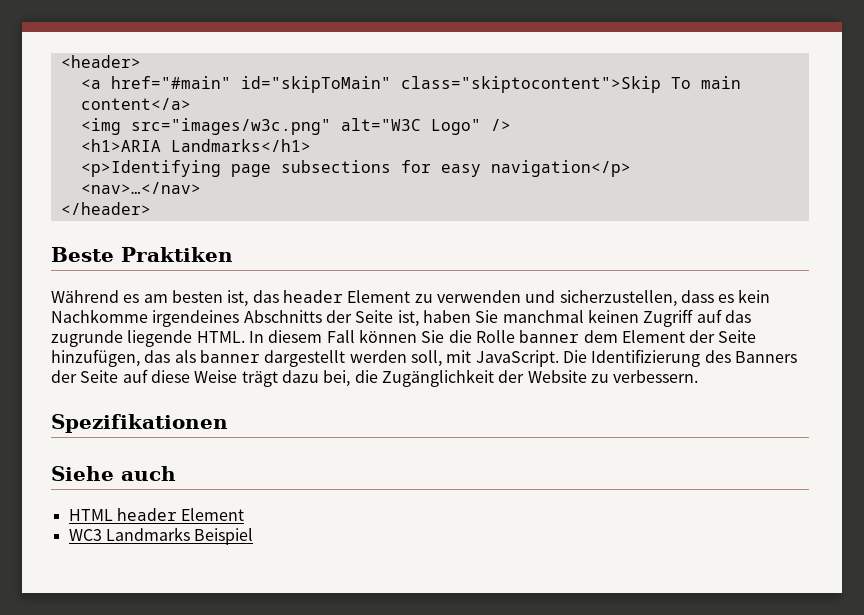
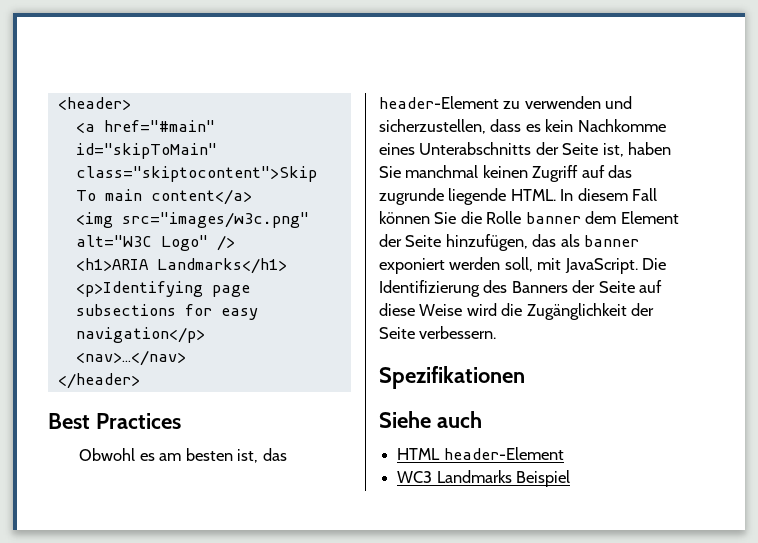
- Beste Praktiken
- Während es am besten ist, das header Element zu verwenden und sicherzustellen, dass es kein Nachkomme irgendeines Abschnitts der Seite ist, haben Sie manchmal keinen Zugriff auf das zugrunde liegende HTML.
+ Best Practices
+ Obwohl es am besten ist, das header-Element zu verwenden und sicherzustellen, dass es kein Nachkomme eines Unterabschnitts der Seite ist, haben Sie manchmal keinen Zugriff auf das zugrunde liegende HTML.
- In diesem Fall können Sie die Rolle banner dem Element der Seite hinzufügen, das als banner dargestellt werden soll, mit JavaScript.
+ In diesem Fall können Sie die Rolle banner dem Element der Seite hinzufügen, das als banner exponiert werden soll, mit JavaScript.
- Die Identifizierung des Banners der Seite auf diese Weise trägt dazu bei, die Zugänglichkeit der Website zu verbessern.
+ Die Identifizierung des Banners der Seite auf diese Weise wird die Zugänglichkeit der Seite verbessern.
- HTML header Element
+ HTML header-Element

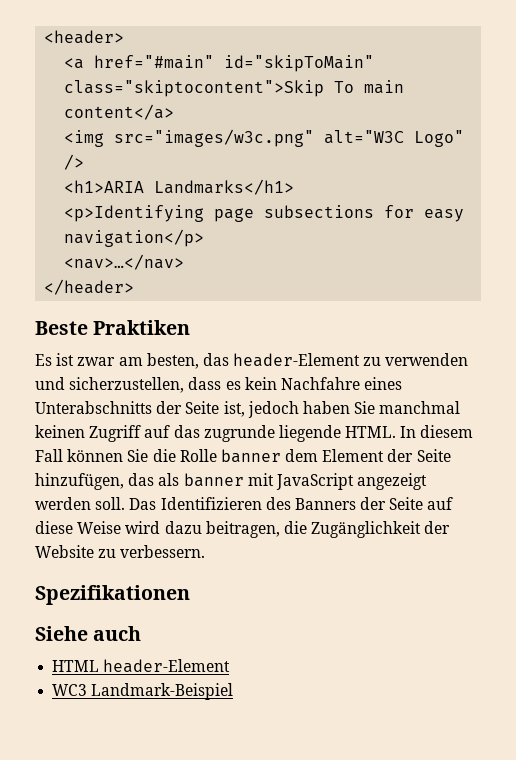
- Best Practices
- Obwohl es am besten ist, das header-Element zu verwenden und sicherzustellen, dass es kein Nachkomme eines Unterabschnitts der Seite ist, haben Sie manchmal keinen Zugriff auf das zugrunde liegende HTML.
+ Beste Praktiken
+ Es ist zwar am besten, das header-Element zu verwenden und sicherzustellen, dass es kein Nachfahre eines Unterabschnitts der Seite ist, jedoch haben Sie manchmal keinen Zugriff auf das zugrunde liegende HTML.
- In diesem Fall können Sie die Rolle banner dem Element der Seite hinzufügen, das als banner exponiert werden soll, mit JavaScript. Die Identifizierung des Banners der Seite auf diese Weise wird die Zugänglichkeit der Seite verbessern.
+ In diesem Fall können Sie die Rolle banner dem Element der Seite hinzufügen, das als banner mit JavaScript angezeigt werden soll. Das Identifizieren des Banners der Seite auf diese Weise wird dazu beitragen, die Zugänglichkeit der Website zu verbessern.
- WC3 Landmarks Beispiel
+ WC3 Landmark-Beispiel

